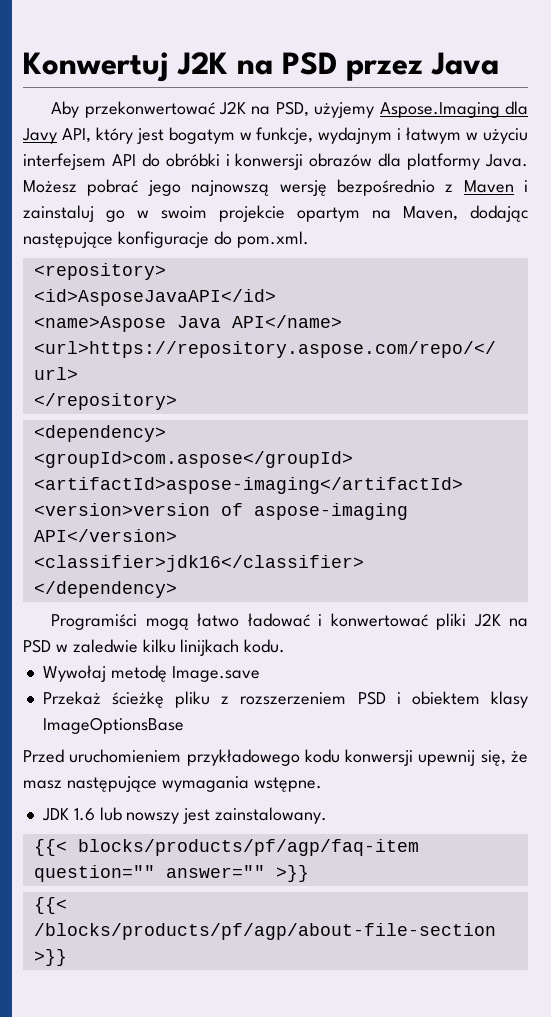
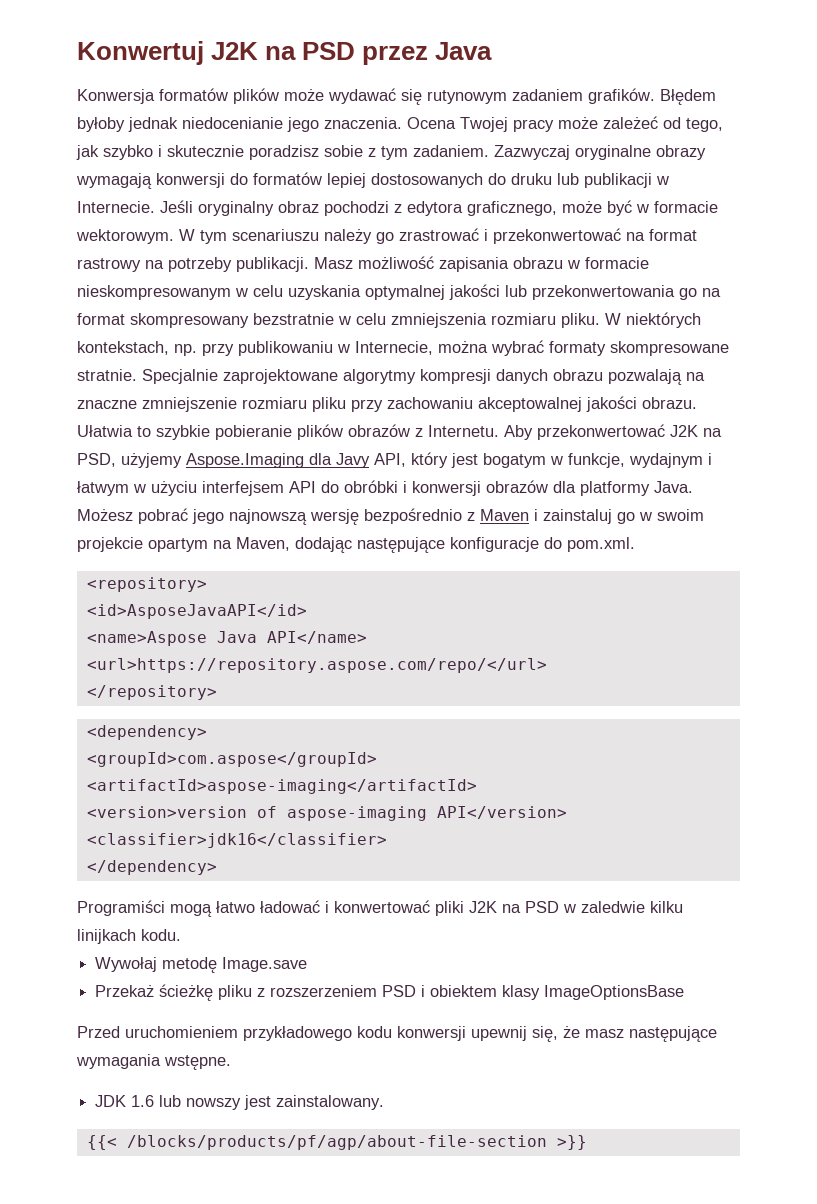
+ Konwersja formatów plików może wydawać się rutynowym zadaniem grafików. Błędem byłoby jednak niedocenianie jego znaczenia. Ocena Twojej pracy może zależeć od tego, jak szybko i skutecznie poradzisz sobie z tym zadaniem. Zazwyczaj oryginalne obrazy wymagają konwersji do formatów lepiej dostosowanych do druku lub publikacji w Internecie. Jeśli oryginalny obraz pochodzi z edytora graficznego, może być w formacie wektorowym. W tym scenariuszu należy go zrastrować i przekonwertować na format rastrowy na potrzeby publikacji. Masz możliwość zapisania obrazu w formacie nieskompresowanym w celu uzyskania optymalnej jakości lub przekonwertowania go na format skompresowany bezstratnie w celu zmniejszenia rozmiaru pliku. W niektórych kontekstach, np. przy publikowaniu w Internecie, można wybrać formaty skompresowane stratnie. Specjalnie zaprojektowane algorytmy kompresji danych obrazu pozwalają na znaczne zmniejszenie rozmiaru pliku przy zachowaniu akceptowalnej jakości obrazu. Ułatwia to szybkie pobieranie plików obrazów z Internetu.
- {{< blocks/products/pf/agp/faq-item question="" answer="" >}}

